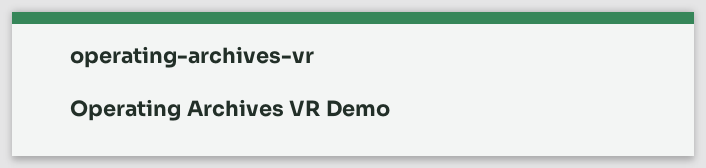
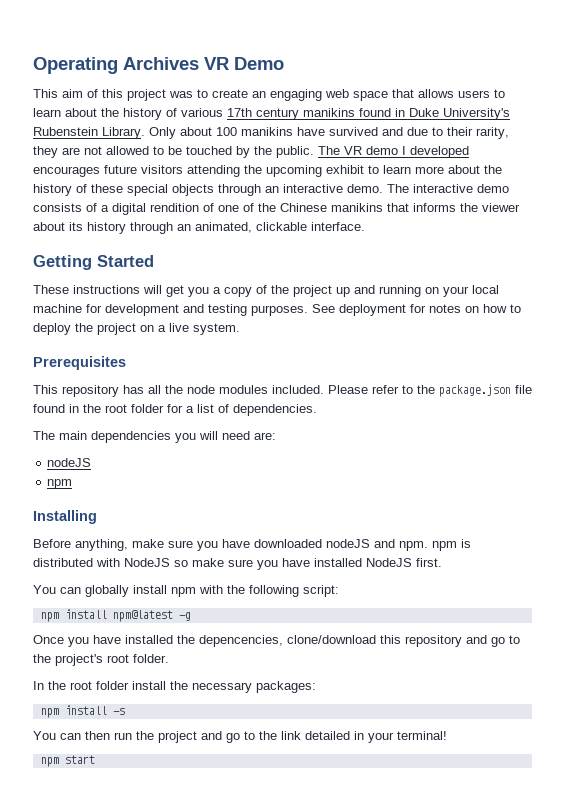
- operating-archives-vr
+ This aim of this project was to create an engaging web space that allows users to learn about the history of various 17th century manikins found in Duke University's Rubenstein Library. Only about 100 manikins have survived and due to their rarity, they are not allowed to be touched by the public. The VR demo I developed encourages future visitors attending the upcoming exhibit to learn more about the history of these special objects through an interactive demo. The interactive demo consists of a digital rendition of one of the Chinese manikins that informs the viewer about its history through an animated, clickable interface.
+ Getting Started
+ These instructions will get you a copy of the project up and running on your local machine for development and testing purposes. See deployment for notes on how to deploy the project on a live system.
+ Prerequisites
+ This repository has all the node modules included. Please refer to the package.json file found in the root folder for a list of dependencies.
+ The main dependencies you will need are:
+ nodeJS
+ npm
+ Installing
+ Before anything, make sure you have downloaded nodeJS and npm. npm is distributed with NodeJS so make sure you have installed NodeJS first.
+ You can globally install npm with the following script:
+ npm install npm@latest -g
+ Once you have installed the depencencies, clone/download this repository and go to the project's root folder.
+ In the root folder install the necessary packages:
+ npm install -s
+ You can then run the project and go to the link detailed in your terminal!
+ npm start

